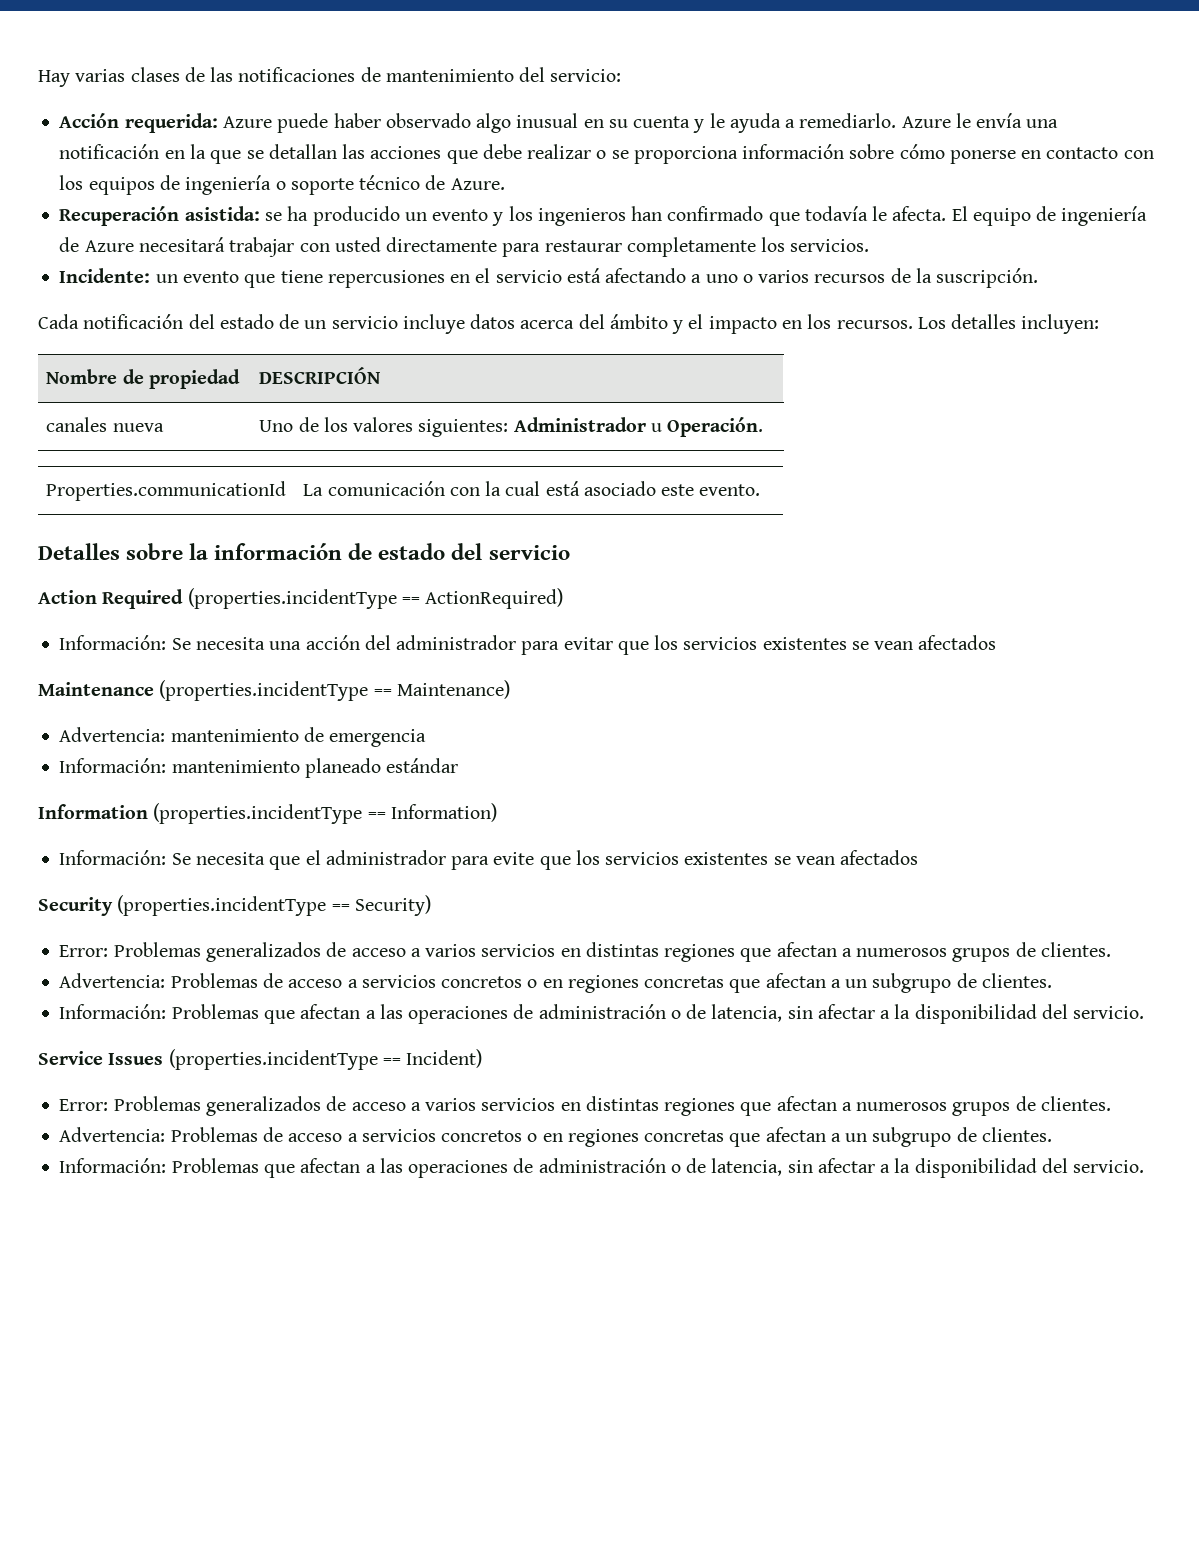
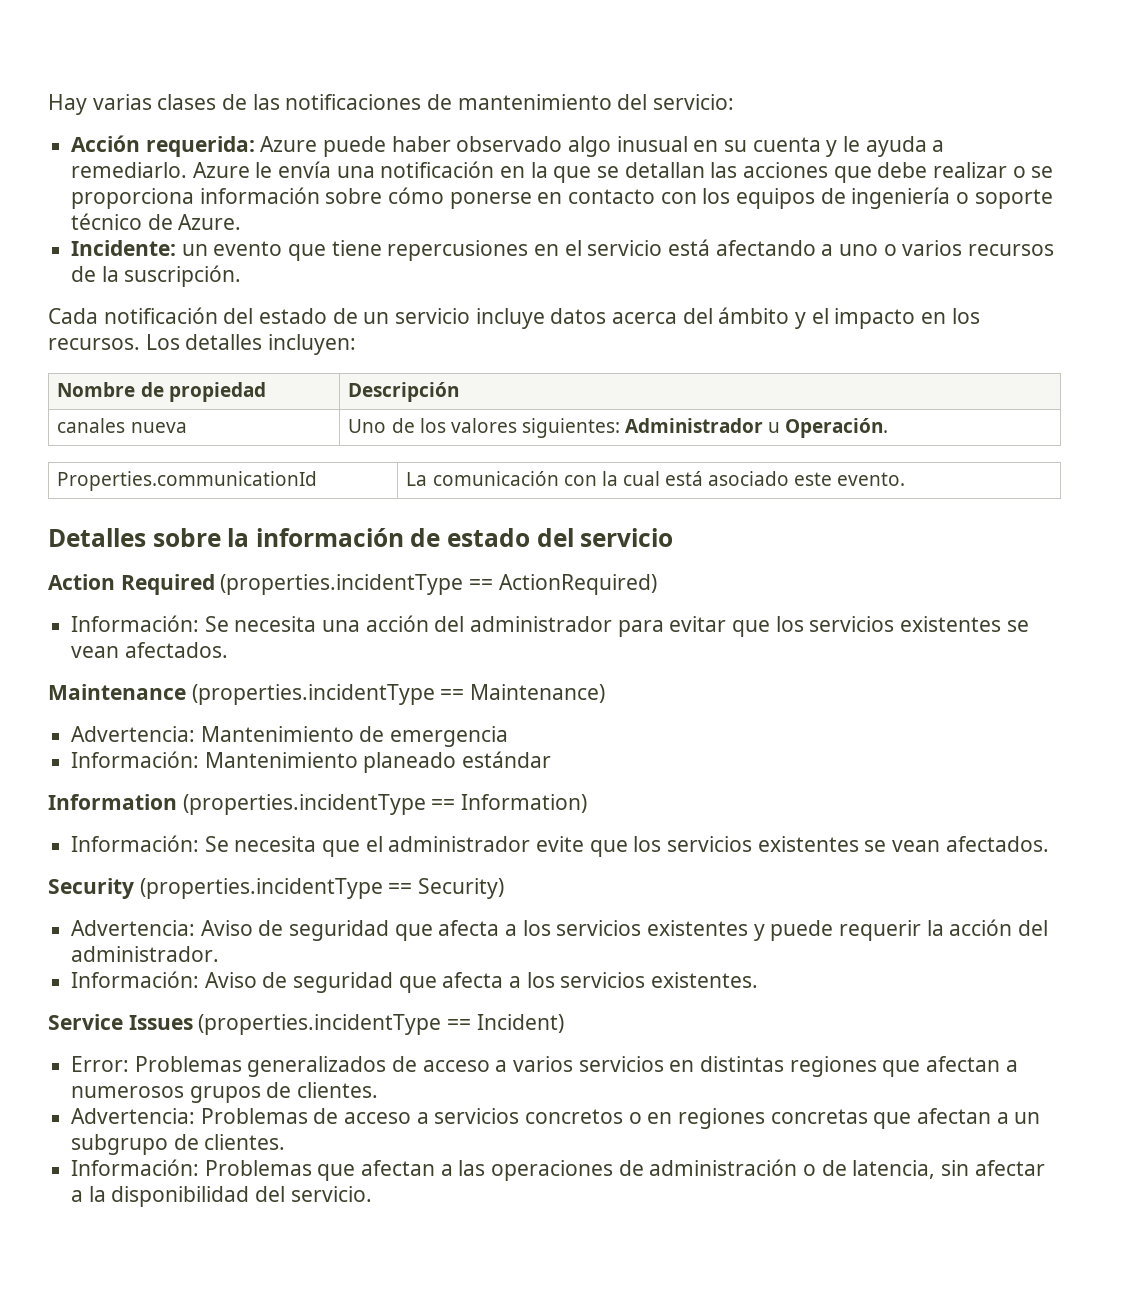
- Recuperación asistida: se ha producido un evento y los ingenieros han confirmado que todavía le afecta. El equipo de ingeniería de Azure necesitará trabajar con usted directamente para restaurar completamente los servicios.
- Nombre de propiedad | DESCRIPCIÓN
+ Nombre de propiedad | Descripción
- Información: Se necesita una acción del administrador para evitar que los servicios existentes se vean afectados
+ Información: Se necesita una acción del administrador para evitar que los servicios existentes se vean afectados.
- Advertencia: mantenimiento de emergencia
+ Advertencia: Mantenimiento de emergencia
- Información: mantenimiento planeado estándar
+ Información: Mantenimiento planeado estándar
- Información: Se necesita que el administrador para evite que los servicios existentes se vean afectados
+ Información: Se necesita que el administrador evite que los servicios existentes se vean afectados.
  Security (properties.incidentType == Security)
- Error: Problemas generalizados de acceso a varios servicios en distintas regiones que afectan a numerosos grupos de clientes.
- Advertencia: Problemas de acceso a servicios concretos o en regiones concretas que afectan a un subgrupo de clientes.
- Información: Problemas que afectan a las operaciones de administración o de latencia, sin afectar a la disponibilidad del servicio.
+ Advertencia: Aviso de seguridad que afecta a los servicios existentes y puede requerir la acción del administrador.
+ Información: Aviso de seguridad que afecta a los servicios existentes.

